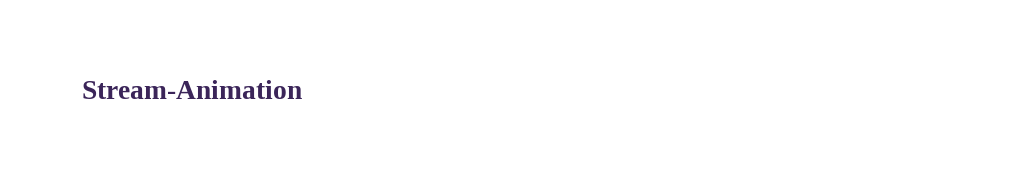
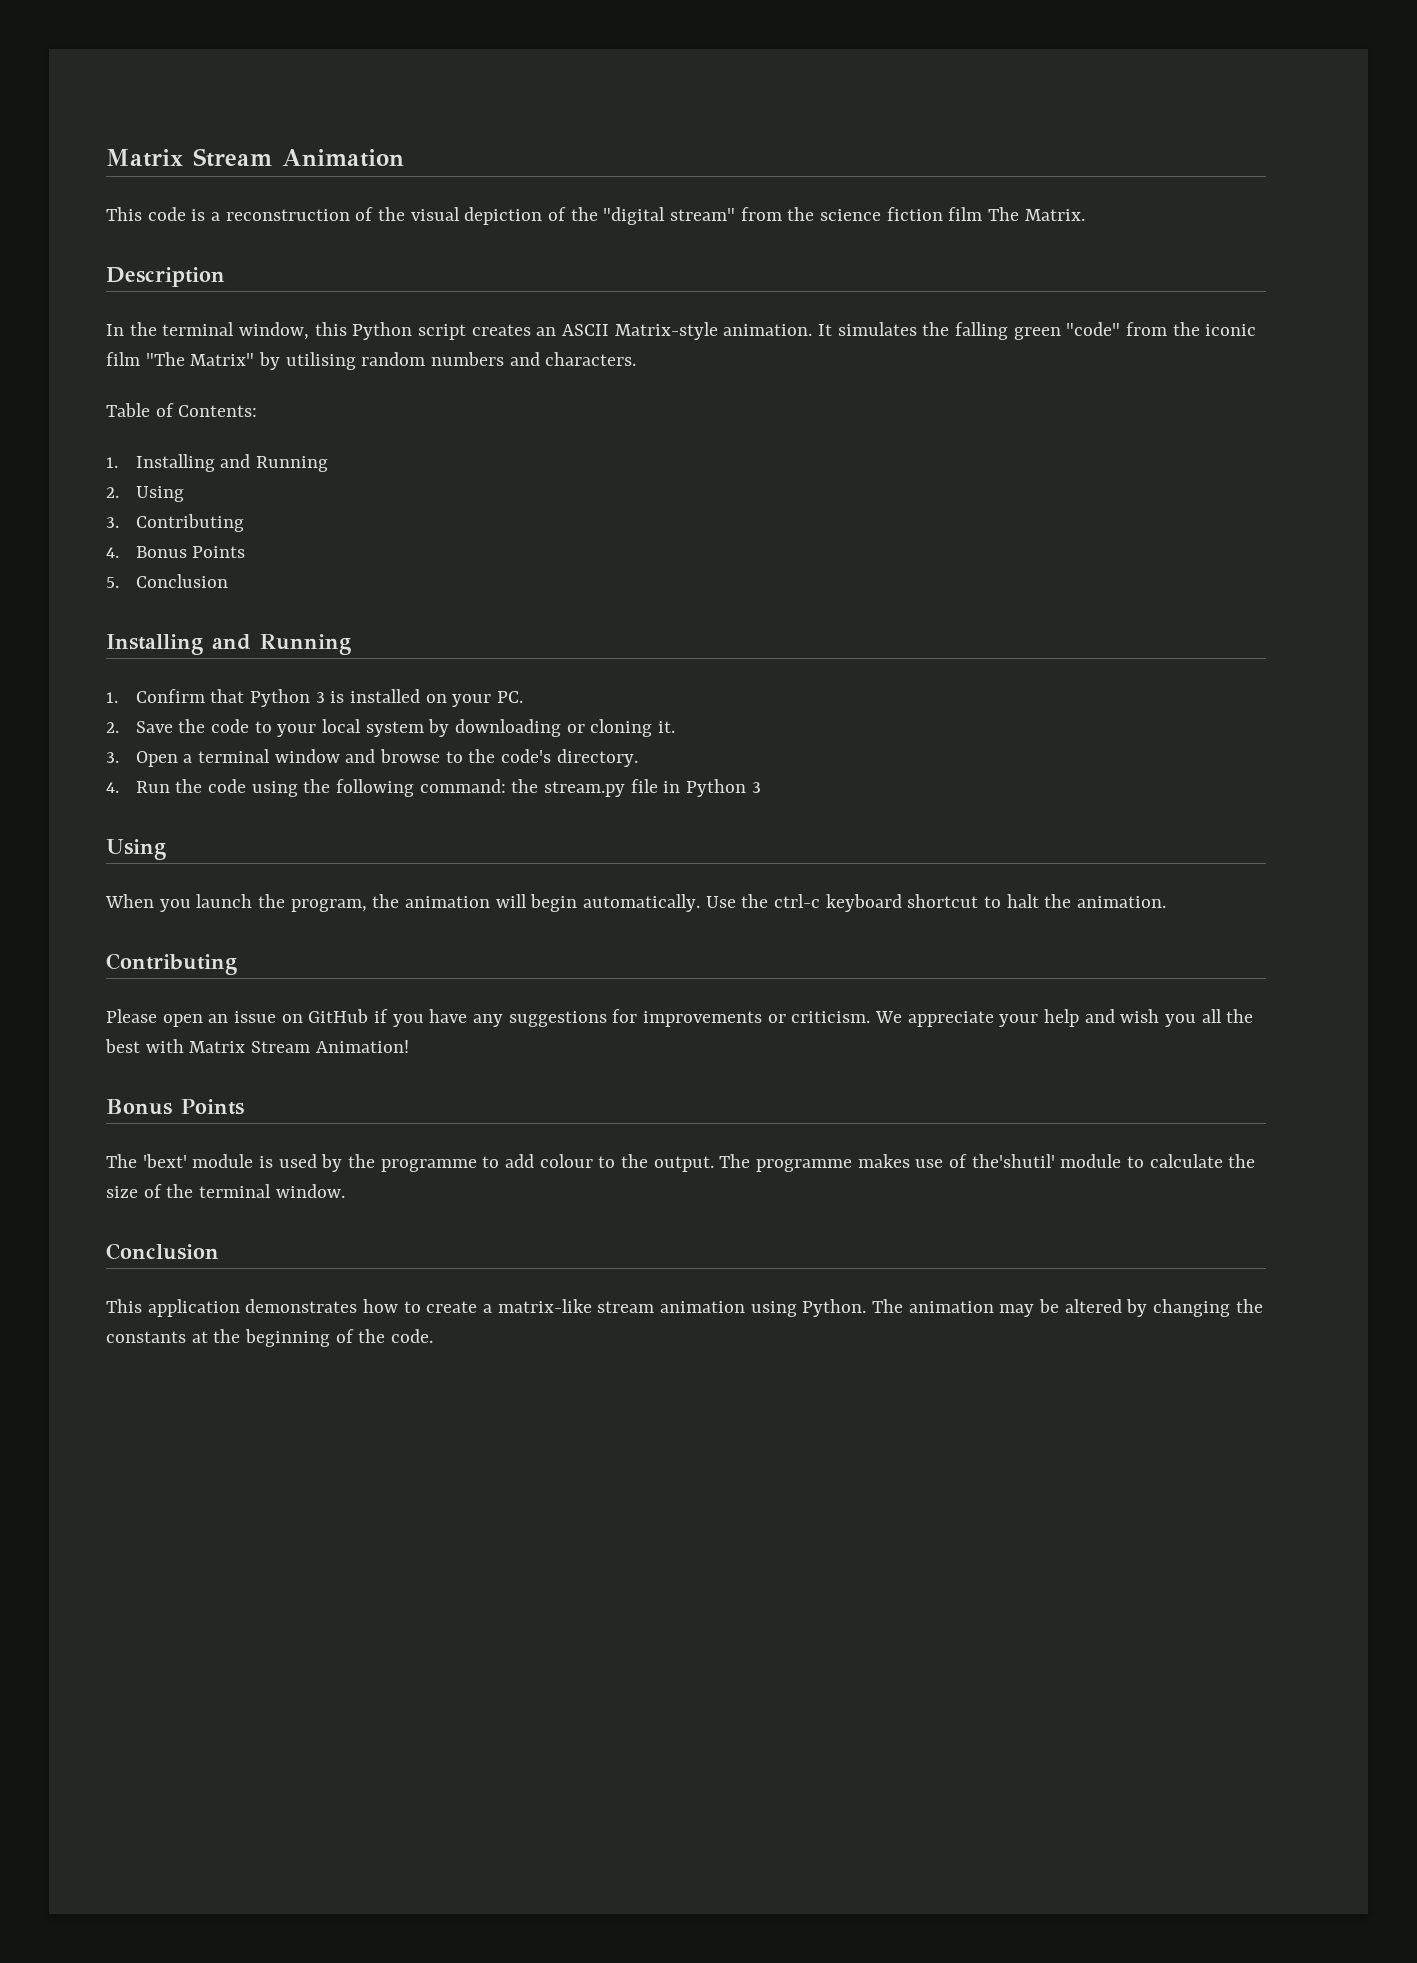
- Stream-Animation
+ Matrix Stream Animation
+ This code is a reconstruction of the visual depiction of the "digital stream" from the science fiction film The Matrix.
+ Description
+ In the terminal window, this Python script creates an ASCII Matrix-style animation. It simulates the falling green "code" from the iconic film "The Matrix" by utilising random numbers and characters.
+ Table of Contents:
+ 1. Installing and Running
+ 2. Using
+ 3. Contributing
+ 4. Bonus Points
+ 5. Conclusion
+ Installing and Running
+ 1. Confirm that Python 3 is installed on your PC.
+ 2. Save the code to your local system by downloading or cloning it.
+ 3. Open a terminal window and browse to the code's directory.
+ 4. Run the code using the following command: the stream.py file in Python 3
+ Using
+ When you launch the program, the animation will begin automatically. Use the ctrl-c keyboard shortcut to halt the animation.
+ Contributing
+ Please open an issue on GitHub if you have any suggestions for improvements or criticism. We appreciate your help and wish you all the best with Matrix Stream Animation!
+ Bonus Points
+ The 'bext' module is used by the programme to add colour to the output. The programme makes use of the'shutil' module to calculate the size of the terminal window.
+ Conclusion
+ This application demonstrates how to create a matrix-like stream animation using Python. The animation may be altered by changing the constants at the beginning of the code.

